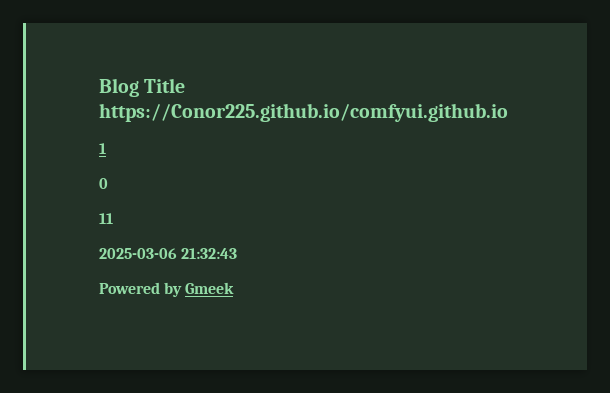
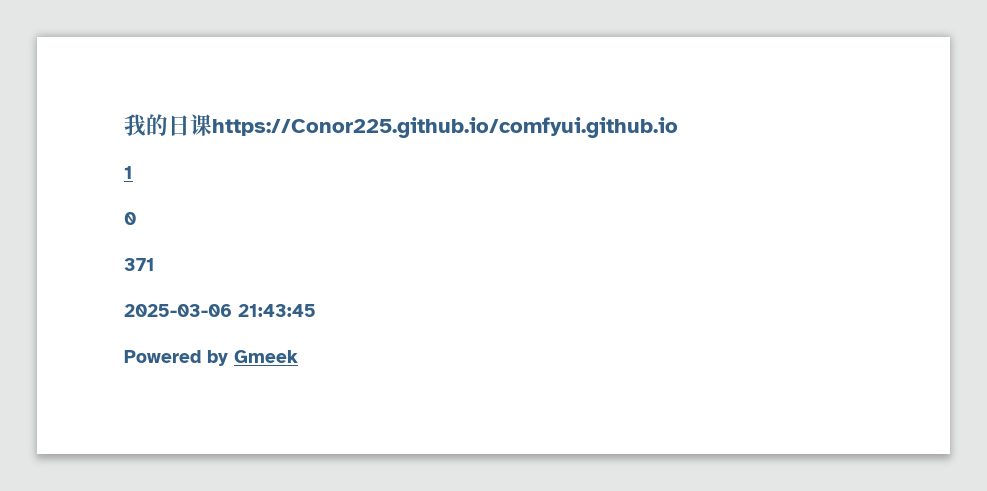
- Blog Title https://Conor225.github.io/comfyui.github.io
+ 我的日课https://Conor225.github.io/comfyui.github.io
- 11
+ 371
- 2025-03-06 21:32:43
+ 2025-03-06 21:43:45

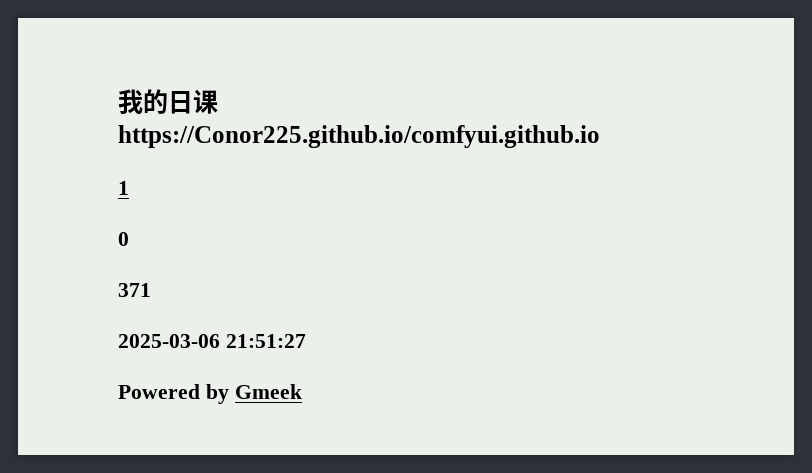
- 2025-03-06 21:43:45
+ 2025-03-06 21:51:27

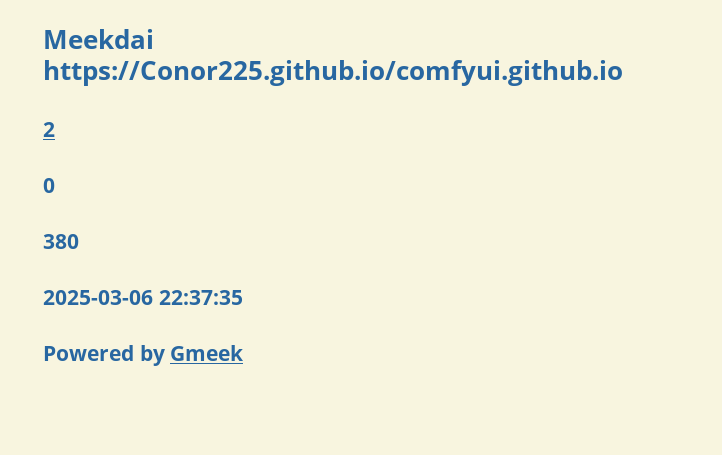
- 我的日课https://Conor225.github.io/comfyui.github.io
+ Meekdai https://Conor225.github.io/comfyui.github.io
- 1
+ 2
- 371
+ 380
- 2025-03-06 21:51:27
+ 2025-03-06 22:37:35

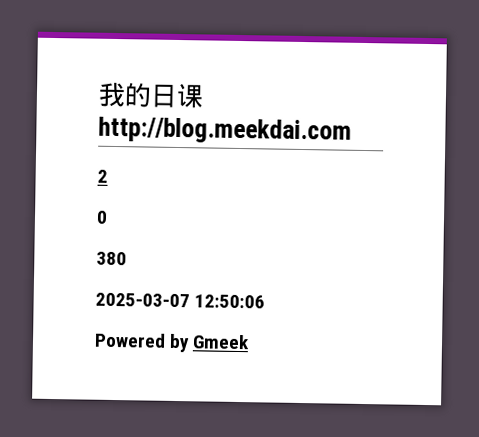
- Meekdai https://Conor225.github.io/comfyui.github.io
+ 我的日课http://blog.meekdai.com
- 2025-03-06 22:37:35
+ 2025-03-07 12:50:06

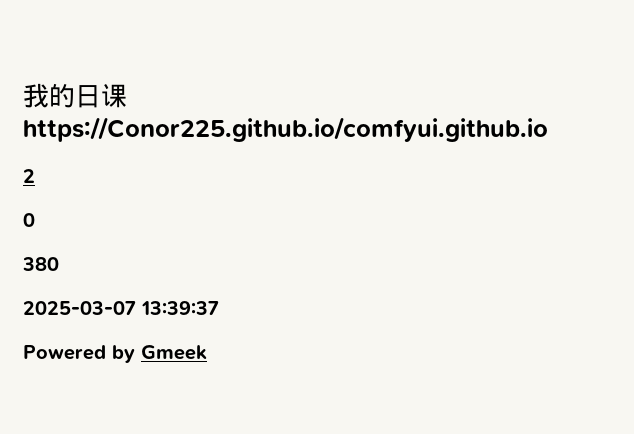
- 我的日课http://blog.meekdai.com
+ 我的日课https://Conor225.github.io/comfyui.github.io
- 2025-03-07 12:50:06
+ 2025-03-07 13:39:37

